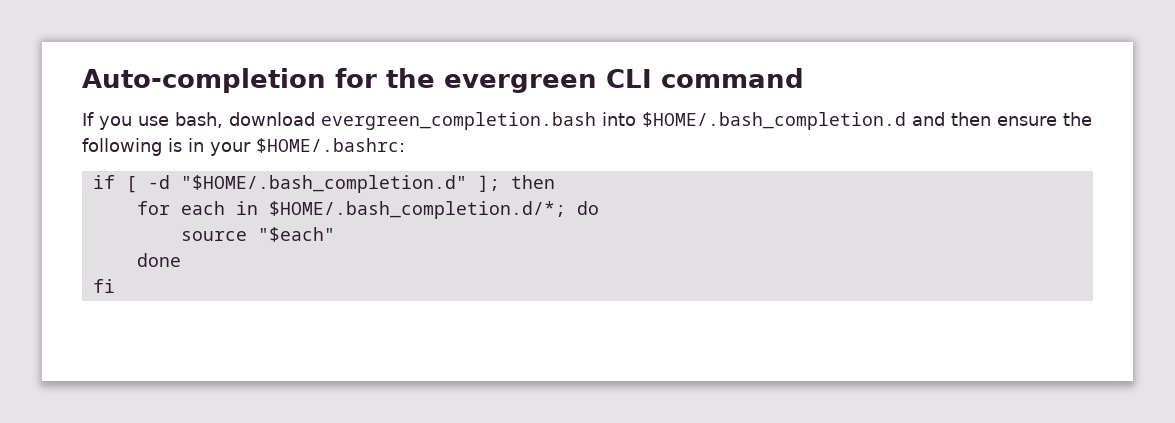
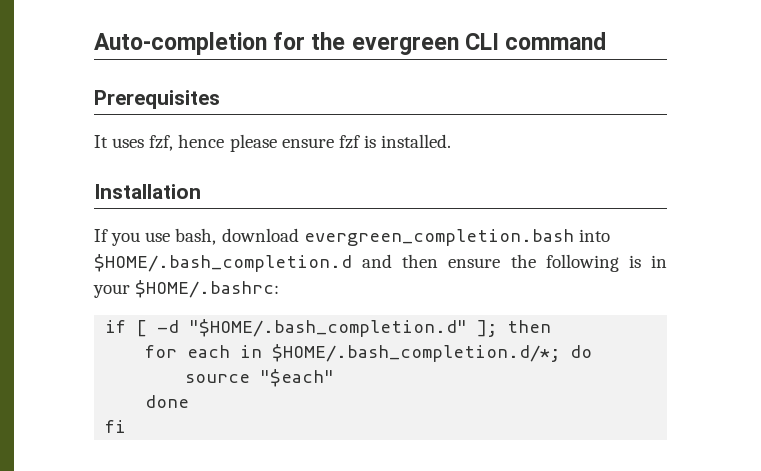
+ Prerequisites
+ It uses fzf, hence please ensure fzf is installed.
+ Installation

